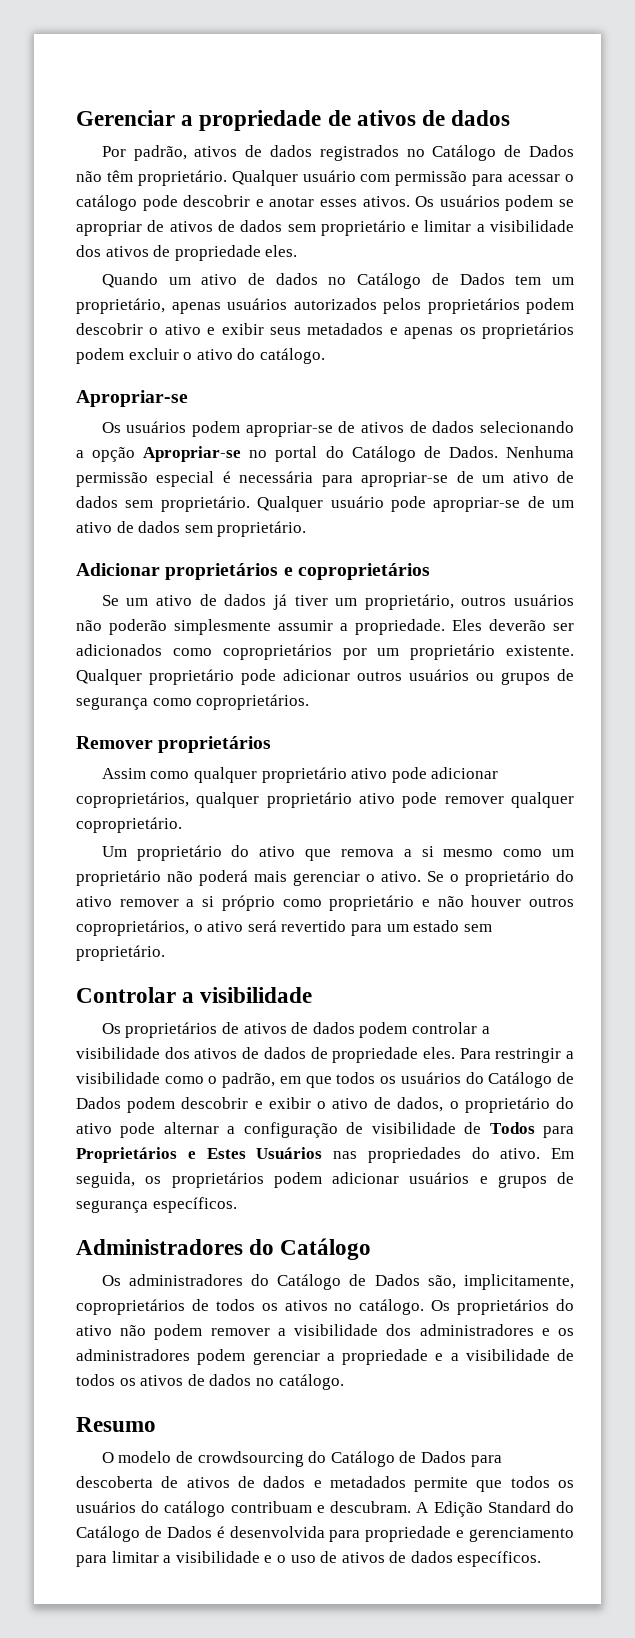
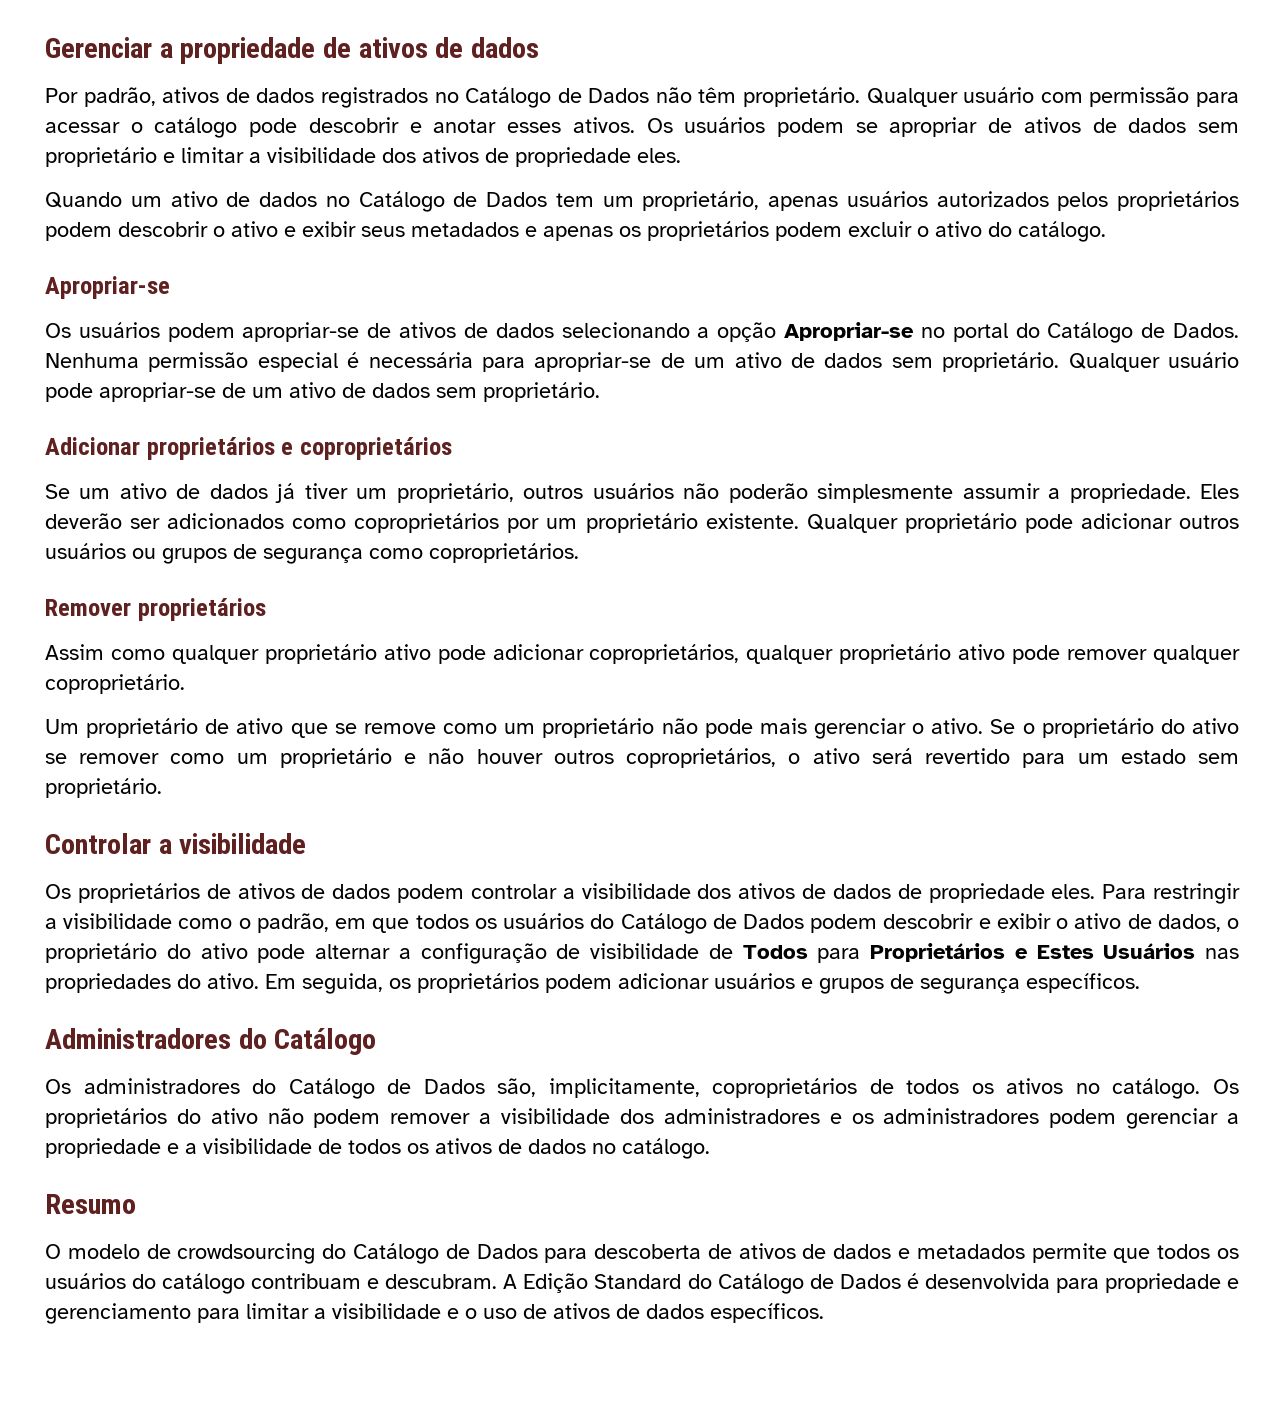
- Um proprietário do ativo que remova a si mesmo como um proprietário não poderá mais gerenciar o ativo.
+ Um proprietário de ativo que se remove como um proprietário não pode mais gerenciar o ativo.
- Se o proprietário do ativo remover a si próprio como proprietário e não houver outros coproprietários, o ativo será revertido para um estado sem proprietário.
+ Se o proprietário do ativo se remover como um proprietário e não houver outros coproprietários, o ativo será revertido para um estado sem proprietário.

